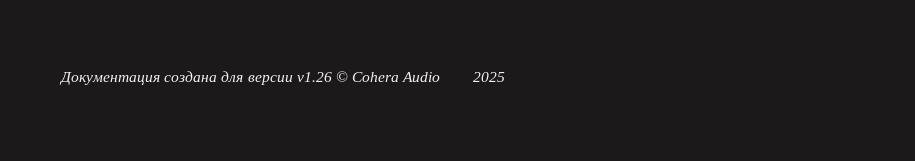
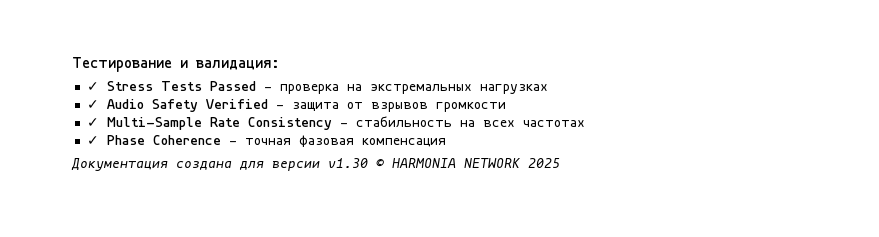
- Документация создана для версии v1.26 © Cohera Audio 2025
+ Тестирование и валидация:
+ ✓ Stress Tests Passed - проверка на экстремальных нагрузках
+ ✓ Audio Safety Verified - защита от взрывов громкости
+ ✓ Multi-Sample Rate Consistency - стабильность на всех частотах
+ ✓ Phase Coherence - точная фазовая компенсация
+ Документация создана для версии v1.30 © HARMONIA NETWORK 2025

